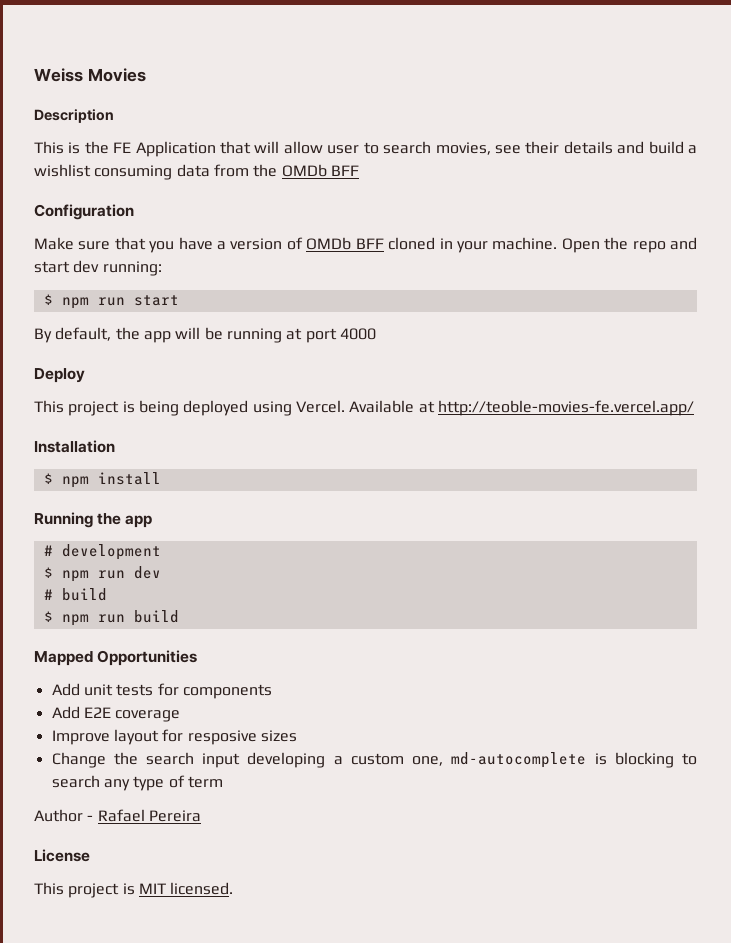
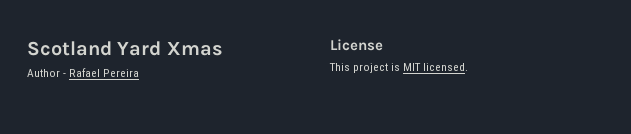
- Weiss Movies
- Description
- This is the FE Application that will allow user to search movies, see their details and build a wishlist consuming data from the OMDb BFF
- Configuration
- Make sure that you have a version of OMDb BFF cloned in your machine. Open the repo and start dev running:
- $ npm run start
- By default, the app will be running at port 4000
- Deploy
- This project is being deployed using Vercel. Available at http://teoble-movies-fe.vercel.app/
- Installation
- $ npm install
- Running the app
- # development
- $ npm run dev
- # build
- $ npm run build
- Mapped Opportunities
- Add unit tests for components
- Add E2E coverage
- Improve layout for resposive sizes
- Change the search input developing a custom one, md-autocomplete is blocking to search any type of term
+ Scotland Yard Xmas

